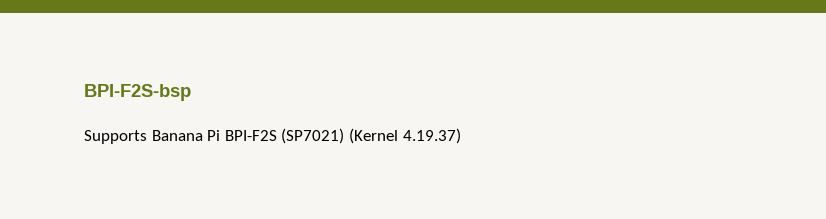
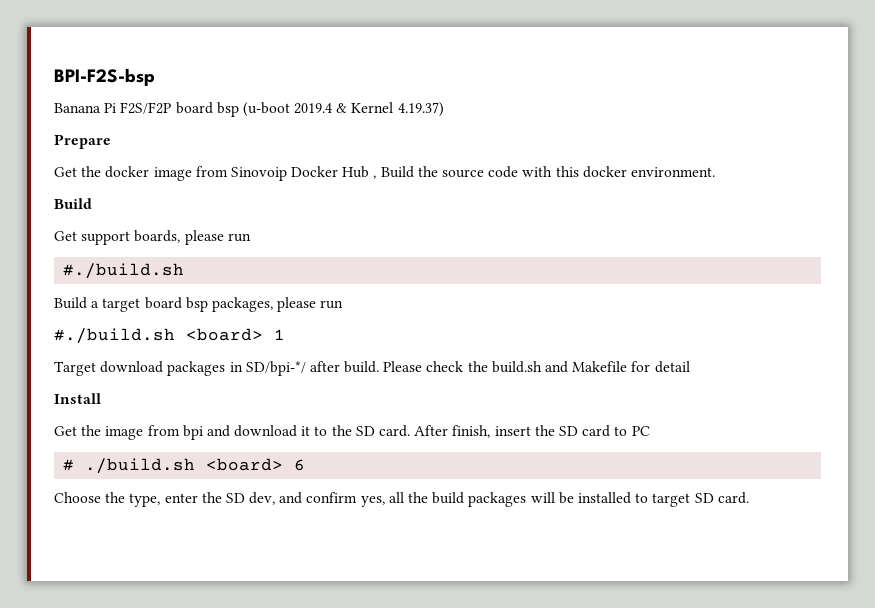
- Supports Banana Pi BPI-F2S (SP7021) (Kernel 4.19.37)
+ Banana Pi F2S/F2P board bsp (u-boot 2019.4 & Kernel 4.19.37)
+ Prepare
+ Get the docker image from Sinovoip Docker Hub , Build the source code with this docker environment.
+ Build
+ Get support boards, please run
+ #./build.sh
+ Build a target board bsp packages, please run
+ #./build.sh <board> 1
+ Target download packages in SD/bpi-*/ after build. Please check the build.sh and Makefile for detail
+ Install
+ Get the image from bpi and download it to the SD card. After finish, insert the SD card to PC
+ # ./build.sh <board> 6
+ Choose the type, enter the SD dev, and confirm yes, all the build packages will be installed to target SD card.

